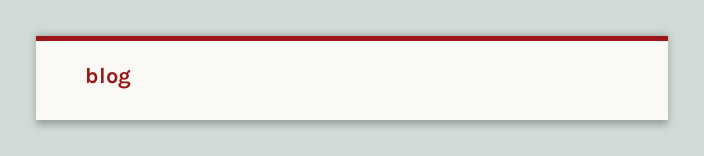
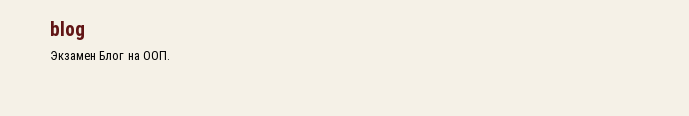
+ Экзамен Блог на ООП.

